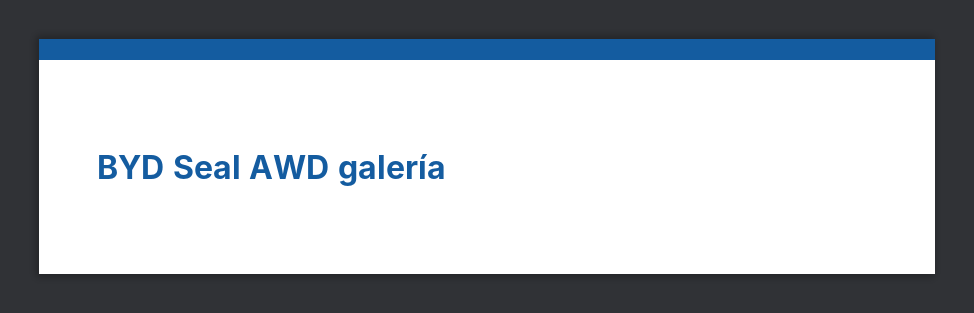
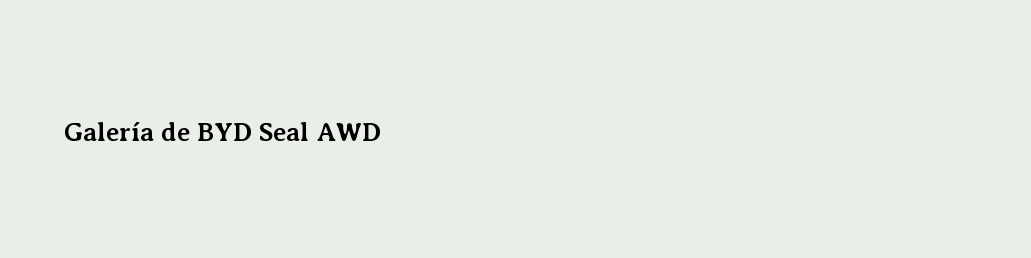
- BYD Seal AWD galería
+ Galería de BYD Seal AWD

